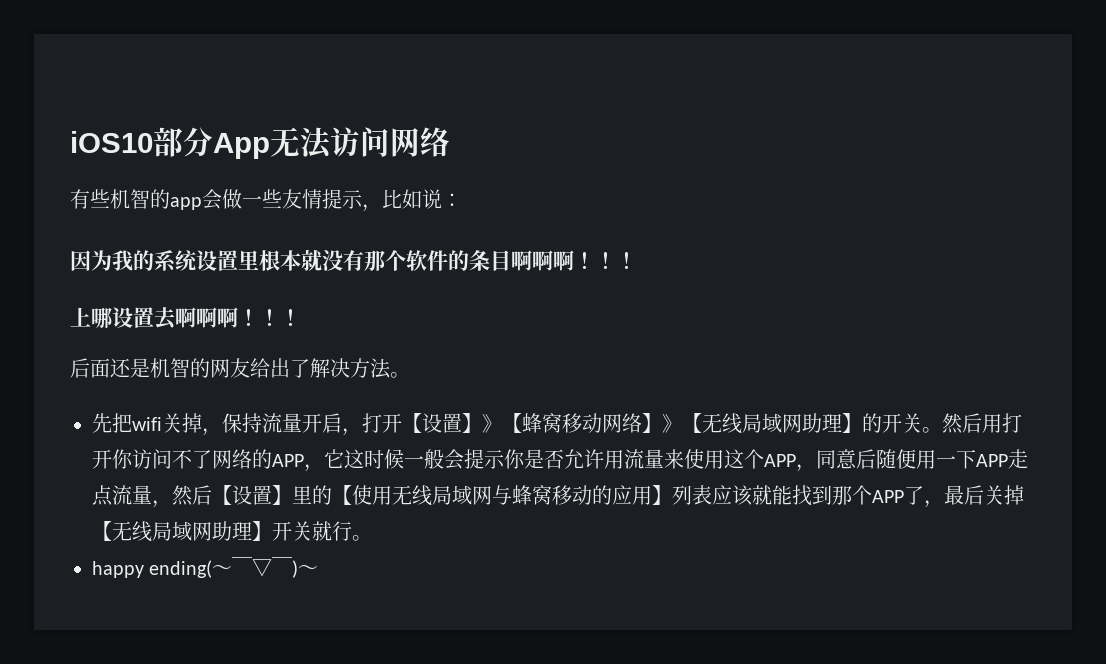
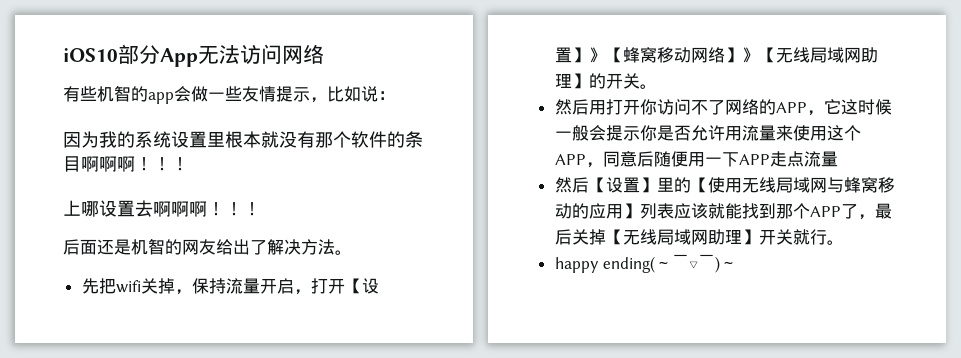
- 先把wifi关掉，保持流量开启，打开【设置】》【蜂窝移动网络】》【无线局域网助理】的开关。然后用打开你访问不了网络的APP，它这时候一般会提示你是否允许用流量来使用这个APP，同意后随便用一下APP走点流量，然后【设置】里的【使用无线局域网与蜂窝移动的应用】列表应该就能找到那个APP了，最后关掉【无线局域网助理】开关就行。
+ 先把wifi关掉，保持流量开启，打开【设置】》【蜂窝移动网络】》【无线局域网助理】的开关。
+ 然后用打开你访问不了网络的APP，它这时候一般会提示你是否允许用流量来使用这个APP，同意后随便用一下APP走点流量
+ 然后【设置】里的【使用无线局域网与蜂窝移动的应用】列表应该就能找到那个APP了，最后关掉【无线局域网助理】开关就行。

